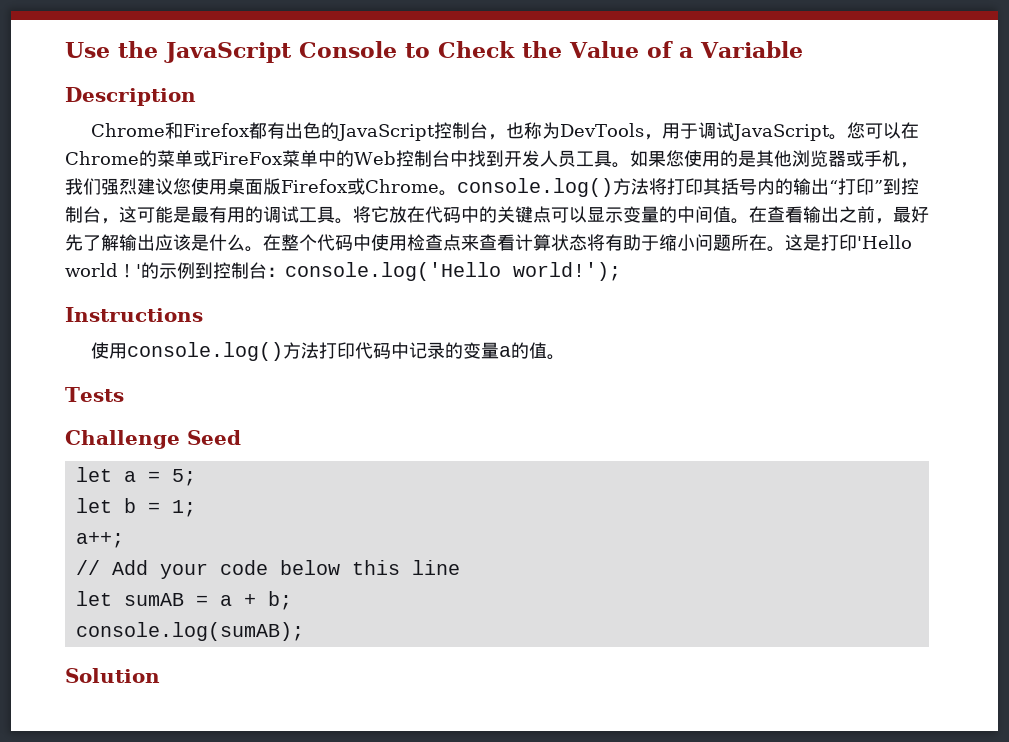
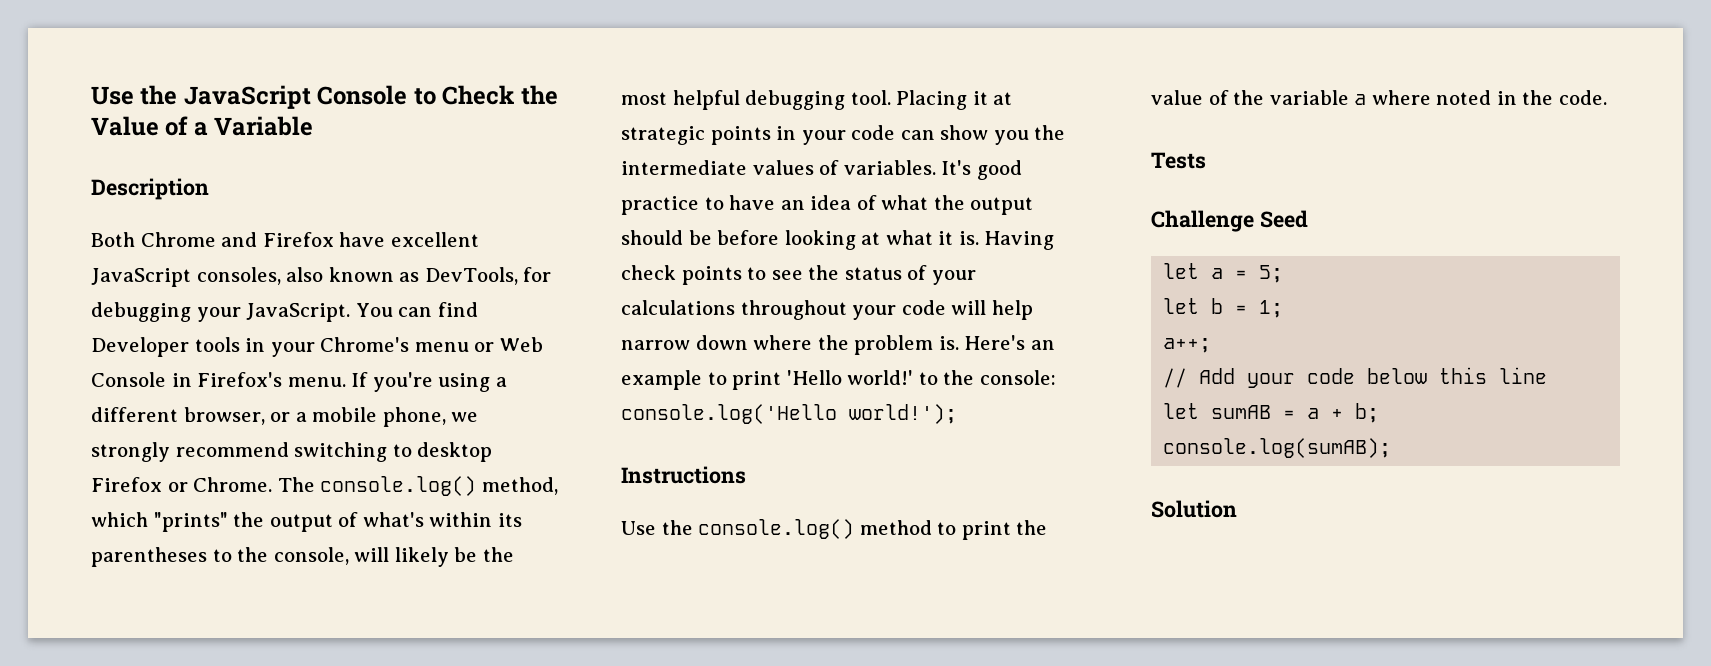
- Chrome和Firefox都有出色的JavaScript控制台，也称为DevTools，用于调试JavaScript。您可以在Chrome的菜单或FireFox菜单中的Web控制台中找到开发人员工具。如果您使用的是其他浏览器或手机，我们强烈建议您使用桌面版Firefox或Chrome。console.log()方法将打印其括号内的输出“打印”到控制台，这可能是最有用的调试工具。将它放在代码中的关键点可以显示变量的中间值。在查看输出之前，最好先了解输出应该是什么。在整个代码中使用检查点来查看计算状态将有助于缩小问题所在。这是打印'Hello world！'的示例到控制台：console.log('Hello world!');
+ Both Chrome and Firefox have excellent JavaScript consoles, also known as DevTools, for debugging your JavaScript. You can find Developer tools in your Chrome's menu or Web Console in Firefox's menu. If you're using a different browser, or a mobile phone, we strongly recommend switching to desktop Firefox or Chrome. The console.log() method, which "prints" the output of what's within its parentheses to the console, will likely be the most helpful debugging tool. Placing it at strategic points in your code can show you the intermediate values of variables. It's good practice to have an idea of what the output should be before looking at what it is. Having check points to see the status of your calculations throughout your code will help narrow down where the problem is. Here's an example to print 'Hello world!' to the console: console.log('Hello world!');
  Instructions
- 使用console.log()方法打印代码中记录的变量a的值。
+ Use the console.log() method to print the value of the variable a where noted in the code.

